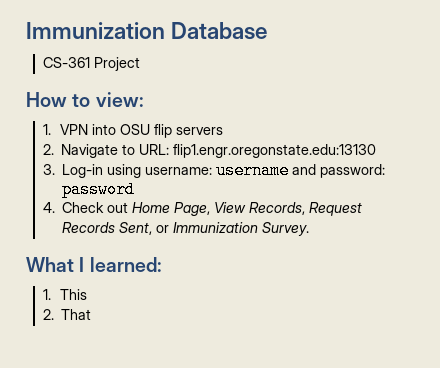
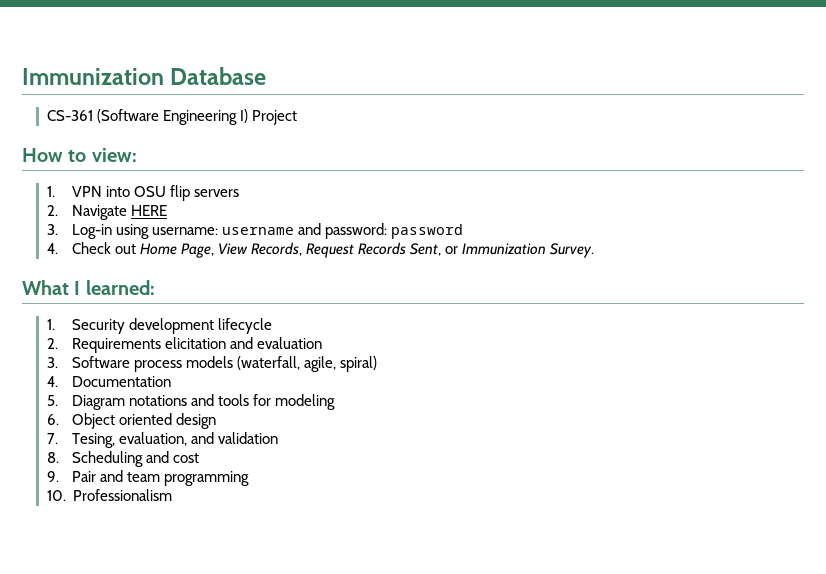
- CS-361 Project
+ CS-361 (Software Engineering I) Project
- 2. Navigate to URL: flip1.engr.oregonstate.edu:13130
+ 2. Navigate HERE
- 1. This
- 2. That
+ 1. Security development lifecycle
+ 2. Requirements elicitation and evaluation
+ 3. Software process models (waterfall, agile, spiral)
+ 4. Documentation
+ 5. Diagram notations and tools for modeling
+ 6. Object oriented design
+ 7. Tesing, evaluation, and validation
+ 8. Scheduling and cost
+ 9. Pair and team programming
+ 10. Professionalism

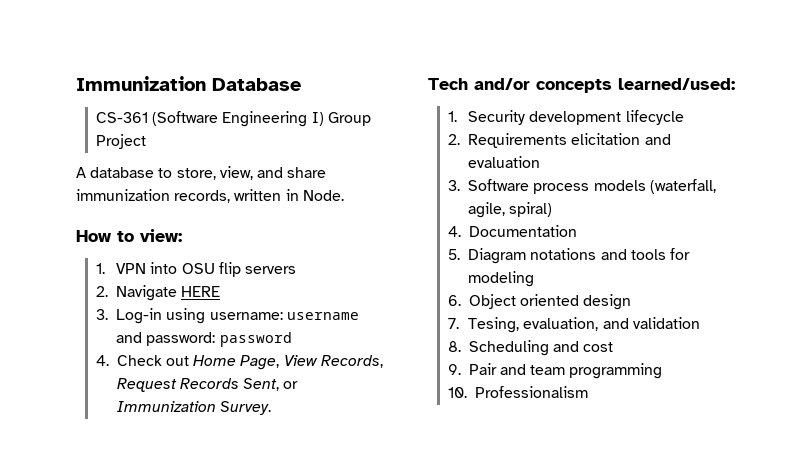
- CS-361 (Software Engineering I) Project
+ CS-361 (Software Engineering I) Group Project
+ A database to store, view, and share immunization records, written in Node.
- What I learned:
+ Tech and/or concepts learned/used:

